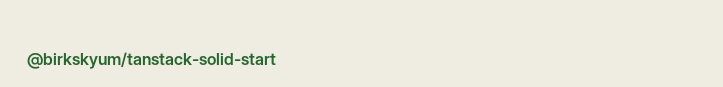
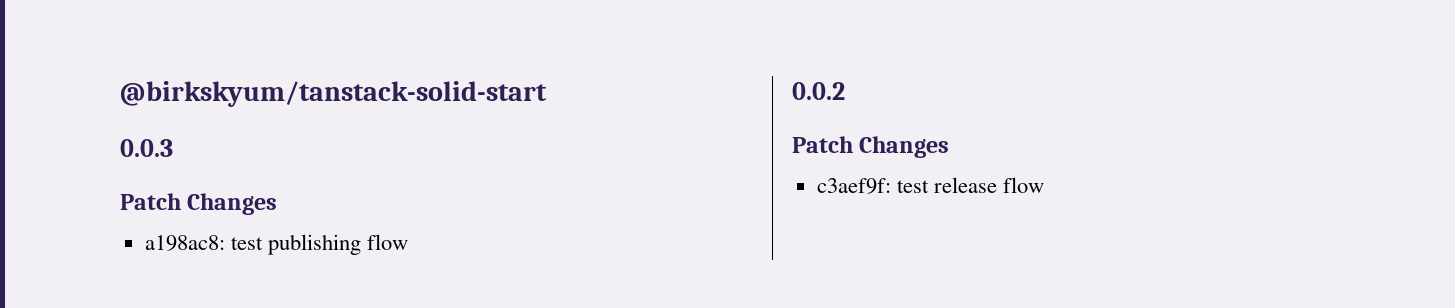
+ 0.0.3
+ Patch Changes
+ a198ac8: test publishing flow
+ 0.0.2
+ Patch Changes
+ c3aef9f: test release flow

